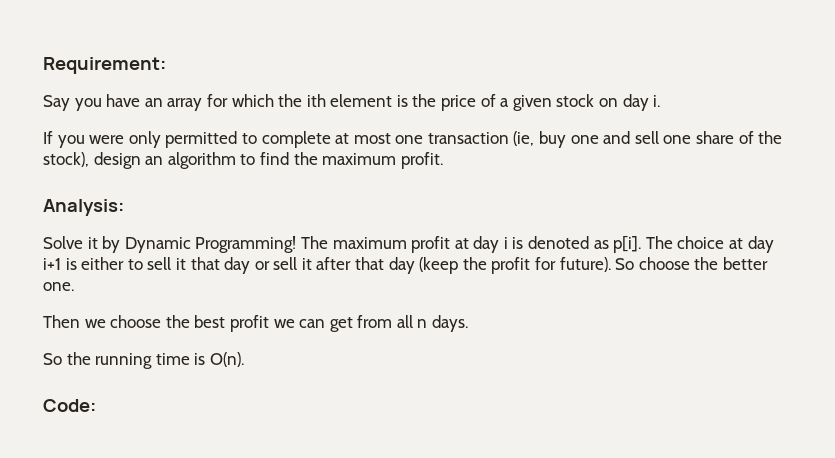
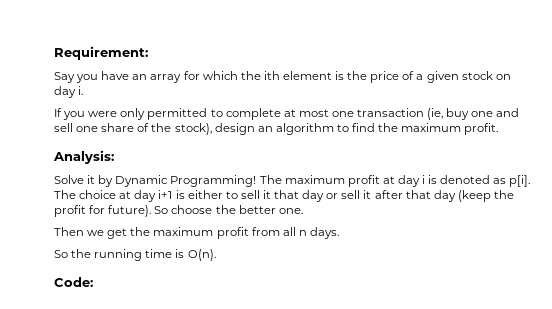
- Then we choose the best profit we can get from all n days.
+ Then we get the maximum profit from all n days.

